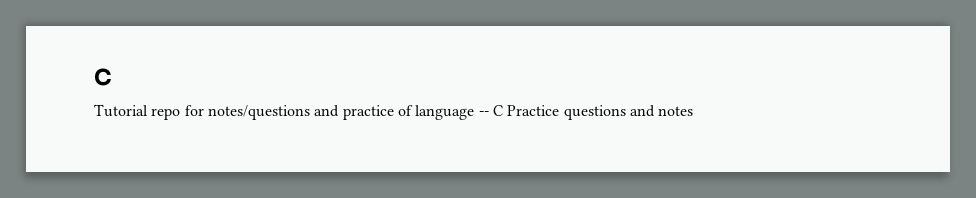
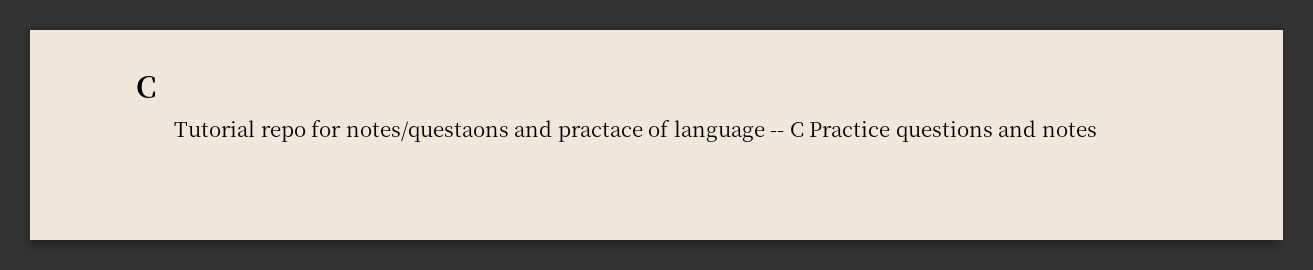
- Tutorial repo for notes/questions and practice of language -- C Practice questions and notes
+ Tutorial repo for notes/questaons and practace of language -- C Practice questions and notes

